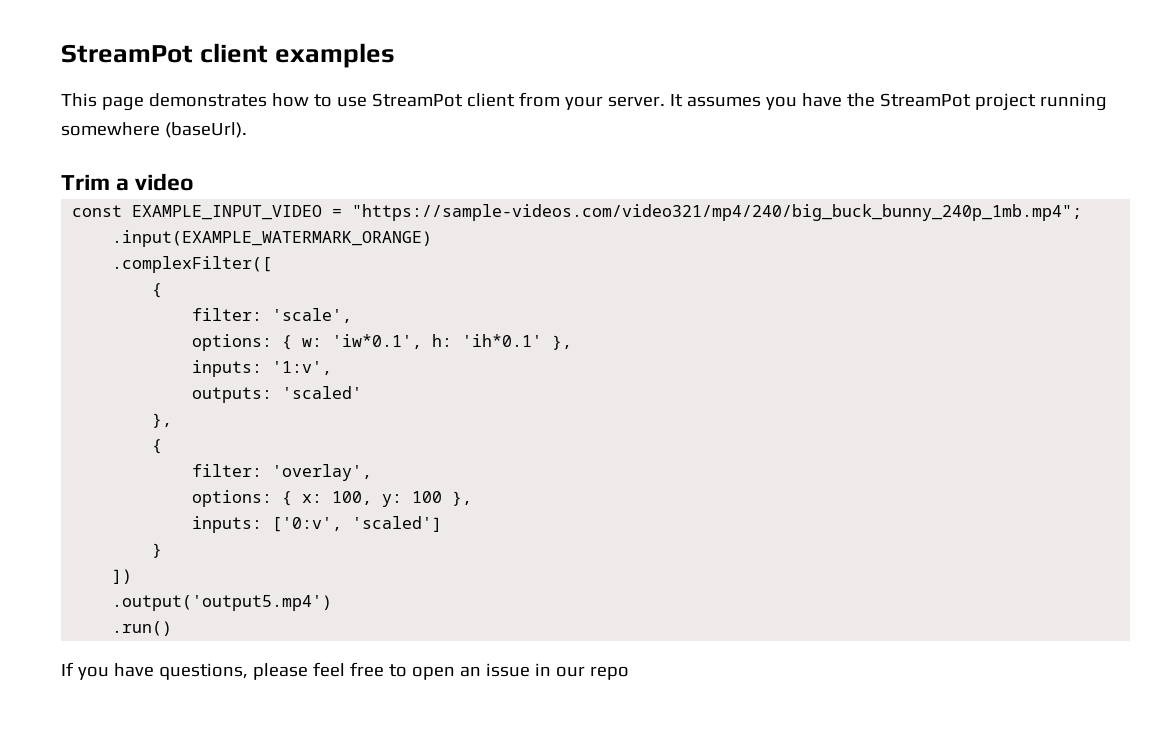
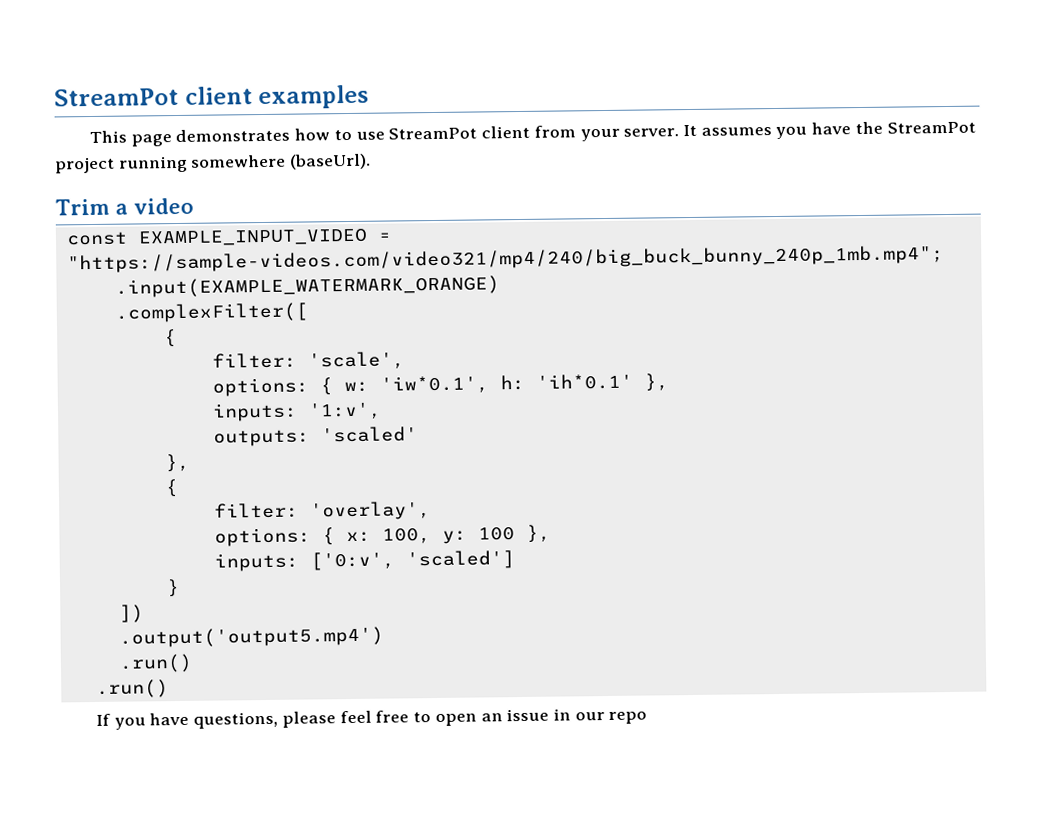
  .output('output5.mp4')
+ .run()

